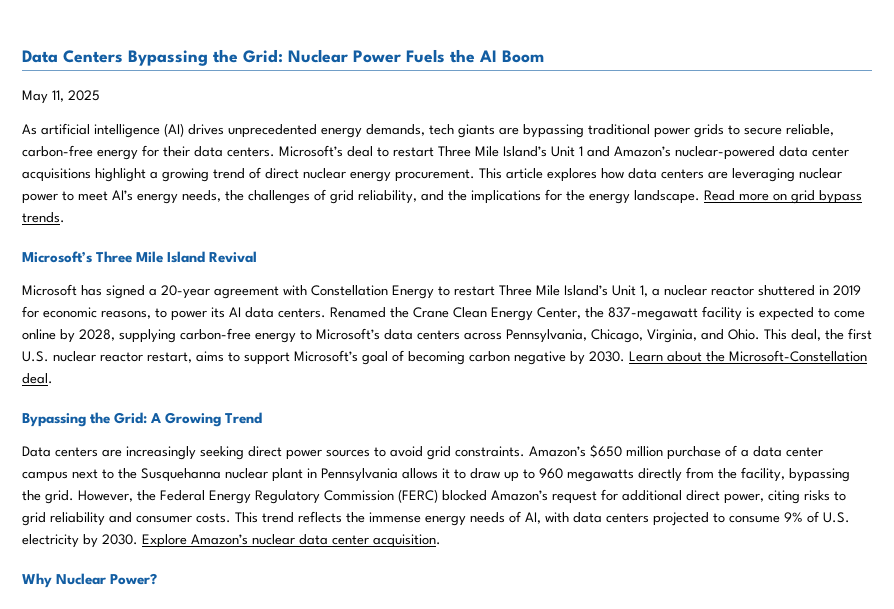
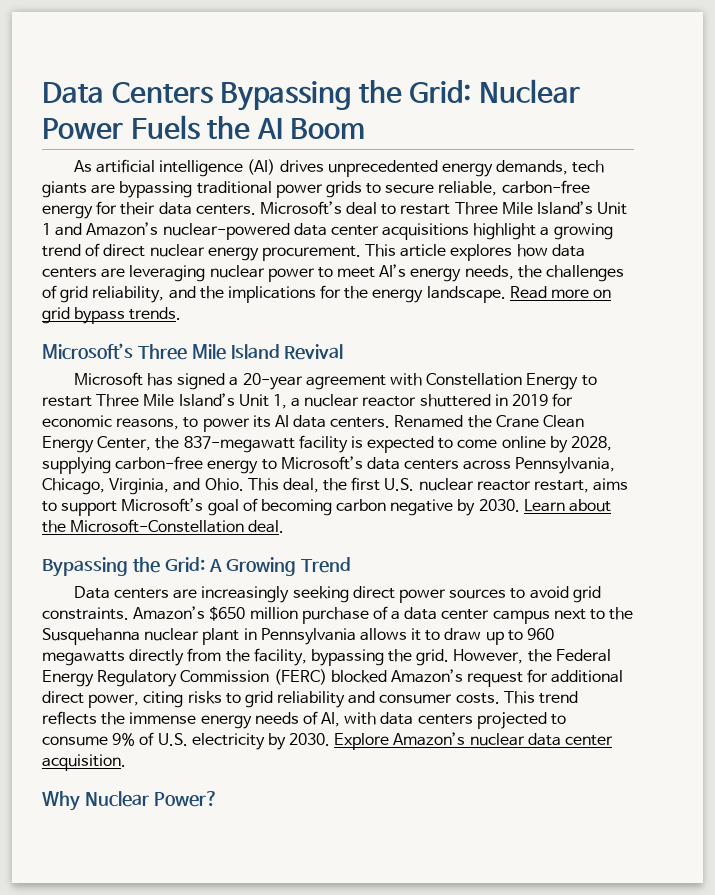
- May 11, 2025

